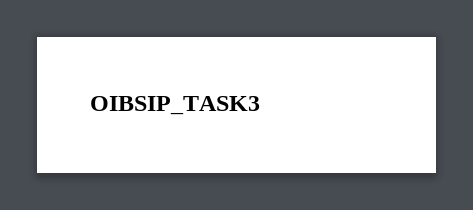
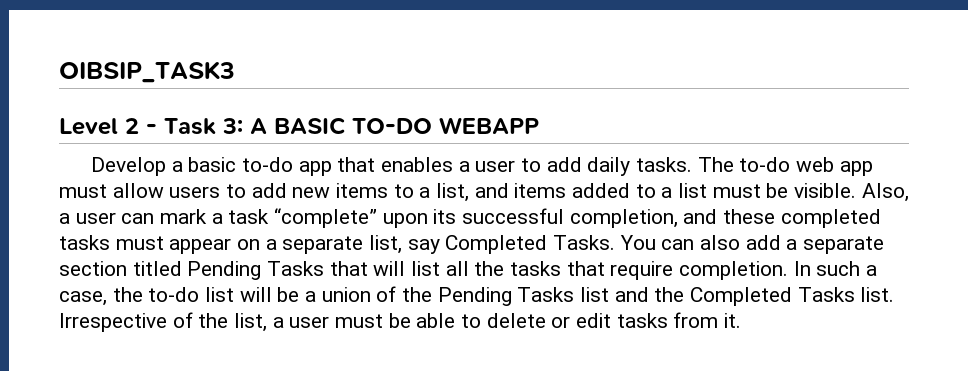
+ Level 2 - Task 3: A BASIC TO-DO WEBAPP
+ Develop a basic to-do app that enables a user to add daily tasks. The to-do web app must allow users to add new items to a list, and items added to a list must be visible. Also, a user can mark a task “complete” upon its successful completion, and these completed tasks must appear on a separate list, say Completed Tasks. You can also add a separate section titled Pending Tasks that will list all the tasks that require completion. In such a case, the to-do list will be a union of the Pending Tasks list and the Completed Tasks list. Irrespective of the list, a user must be able to delete or edit tasks from it.

